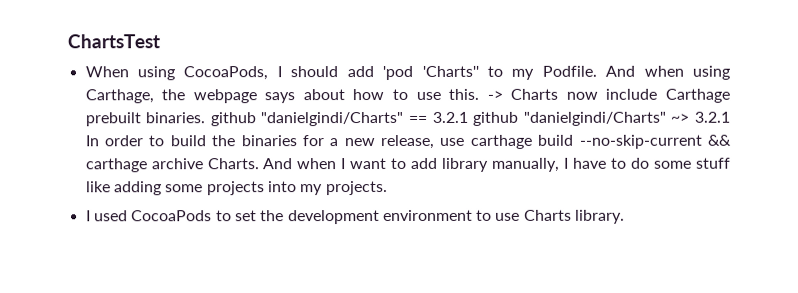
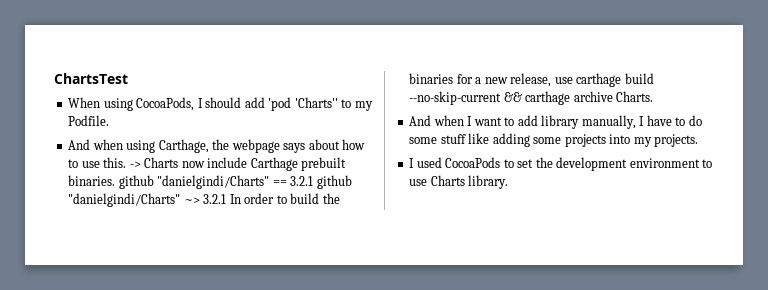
- When using CocoaPods, I should add 'pod 'Charts'' to my Podfile. And when using Carthage, the webpage says about how to use this.
+ When using CocoaPods, I should add 'pod 'Charts'' to my Podfile.
+ And when using Carthage, the webpage says about how to use this.
- -> Charts now include Carthage prebuilt binaries. github "danielgindi/Charts" == 3.2.1 github "danielgindi/Charts" ~> 3.2.1 In order to build the binaries for a new release, use carthage build --no-skip-current && carthage archive Charts. And when I want to add library manually, I have to do some stuff like adding some projects into my projects.
+ -> Charts now include Carthage prebuilt binaries. github "danielgindi/Charts" == 3.2.1 github "danielgindi/Charts" ~> 3.2.1 In order to build the binaries for a new release, use carthage build --no-skip-current && carthage archive Charts.
+ And when I want to add library manually, I have to do some stuff like adding some projects into my projects.

